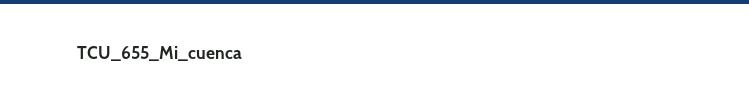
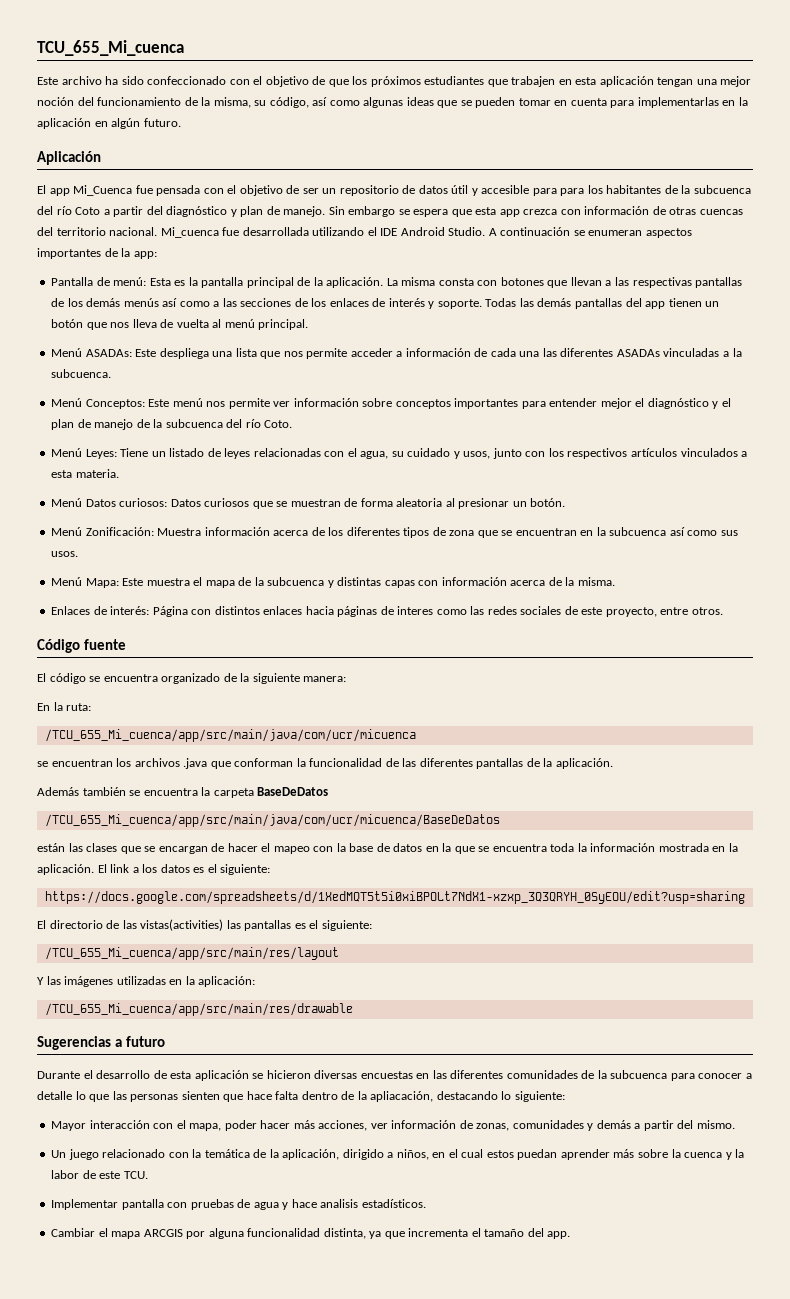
+ Este archivo ha sido confeccionado con el objetivo de que los próximos estudiantes que trabajen en esta aplicación tengan una mejor noción del funcionamiento de la misma, su código, así como algunas ideas que se pueden tomar en cuenta para implementarlas en la aplicación en algún futuro.
+ Aplicación
+ El app Mi_Cuenca fue pensada con el objetivo de ser un repositorio de datos útil y accesible para para los habitantes de la subcuenca del río Coto a partir del diagnóstico y plan de manejo. Sin embargo se espera que esta app crezca con información de otras cuencas del territorio nacional. Mi_cuenca fue desarrollada utilizando el IDE Android Studio. A continuación se enumeran aspectos importantes de la app:
+ Pantalla de menú: Esta es la pantalla principal de la aplicación. La misma consta con botones que llevan a las respectivas pantallas de los demás menús así como a las secciones de los enlaces de interés y soporte. Todas las demás pantallas del app tienen un botón que nos lleva de vuelta al menú principal.
+ Menú ASADAs: Este despliega una lista que nos permite acceder a información de cada una las diferentes ASADAs vinculadas a la subcuenca.
+ Menú Conceptos: Este menú nos permite ver información sobre conceptos importantes para entender mejor el diagnóstico y el plan de manejo de la subcuenca del río Coto.
+ Menú Leyes: Tiene un listado de leyes relacionadas con el agua, su cuidado y usos, junto con los respectivos artículos vinculados a esta materia.
+ Menú Datos curiosos: Datos curiosos que se muestran de forma aleatoria al presionar un botón.
+ Menú Zonificación: Muestra información acerca de los diferentes tipos de zona que se encuentran en la subcuenca así como sus usos.
+ Menú Mapa: Este muestra el mapa de la subcuenca y distintas capas con información acerca de la misma.
+ Enlaces de interés: Página con distintos enlaces hacia páginas de interes como las redes sociales de este proyecto, entre otros.
+ Código fuente
+ El código se encuentra organizado de la siguiente manera:
+ En la ruta:
+ /TCU_655_Mi_cuenca/app/src/main/java/com/ucr/micuenca
+ se encuentran los archivos .java que conforman la funcionalidad de las diferentes pantallas de la aplicación.
+ Además también se encuentra la carpeta BaseDeDatos
+ /TCU_655_Mi_cuenca/app/src/main/java/com/ucr/micuenca/BaseDeDatos
+ están las clases que se encargan de hacer el mapeo con la base de datos en la que se encuentra toda la información mostrada en la aplicación. El link a los datos es el siguiente:
+ https://docs.google.com/spreadsheets/d/1XedMQT5t5i0xiBPOLt7NdX1-xzxp_3Q3QRYH_0SyEOU/edit?usp=sharing
+ El directorio de las vistas(activities) las pantallas es el siguiente:
+ /TCU_655_Mi_cuenca/app/src/main/res/layout
+ Y las imágenes utilizadas en la aplicación:
+ /TCU_655_Mi_cuenca/app/src/main/res/drawable
+ Sugerencias a futuro
+ Durante el desarrollo de esta aplicación se hicieron diversas encuestas en las diferentes comunidades de la subcuenca para conocer a detalle lo que las personas sienten que hace falta dentro de la apliacación, destacando lo siguiente:
+ Mayor interacción con el mapa, poder hacer más acciones, ver información de zonas, comunidades y demás a partir del mismo.
+ Un juego relacionado con la temática de la aplicación, dirigido a niños, en el cual estos puedan aprender más sobre la cuenca y la labor de este TCU.
+ Implementar pantalla con pruebas de agua y hace analisis estadísticos.
+ Cambiar el mapa ARCGIS por alguna funcionalidad distinta, ya que incrementa el tamaño del app.

